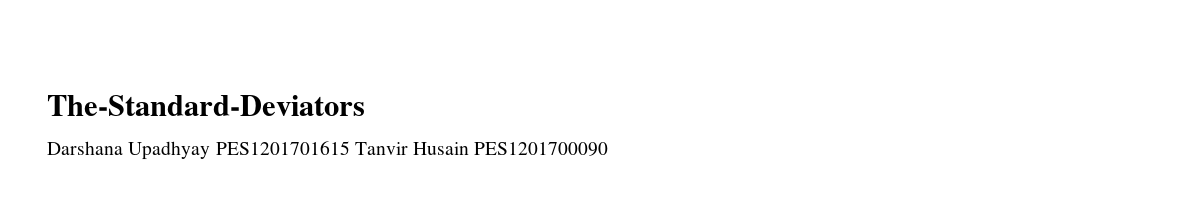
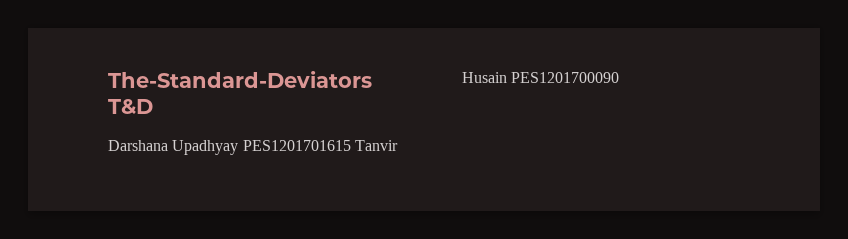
- The-Standard-Deviators
+ The-Standard-Deviators T&D

